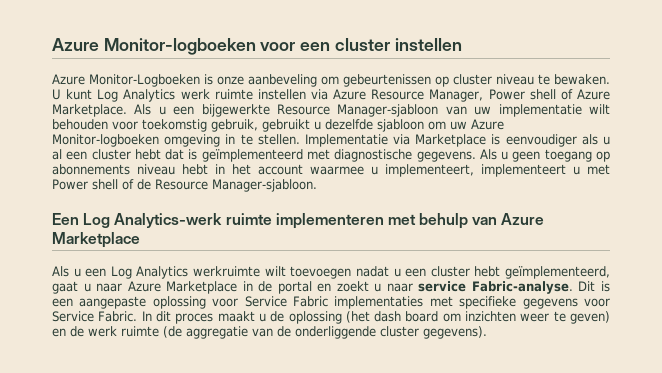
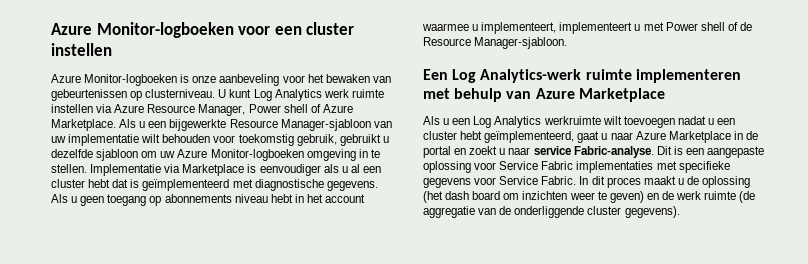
- Azure Monitor-Logboeken is onze aanbeveling om gebeurtenissen op cluster niveau te bewaken.
+ Azure Monitor-logboeken is onze aanbeveling voor het bewaken van gebeurtenissen op clusterniveau.

